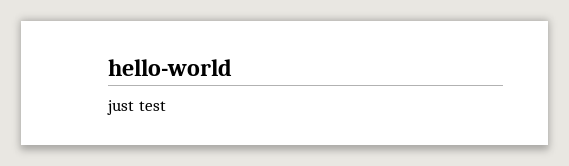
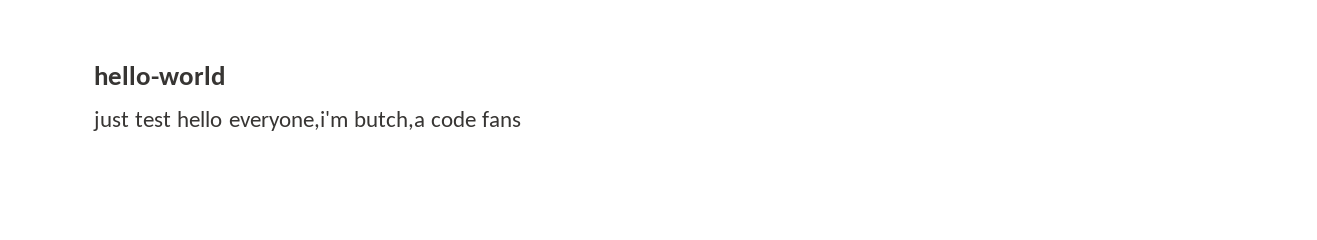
- just test
+ just test hello everyone,i'm butch,a code fans

